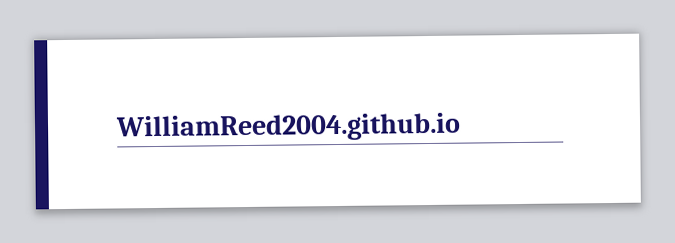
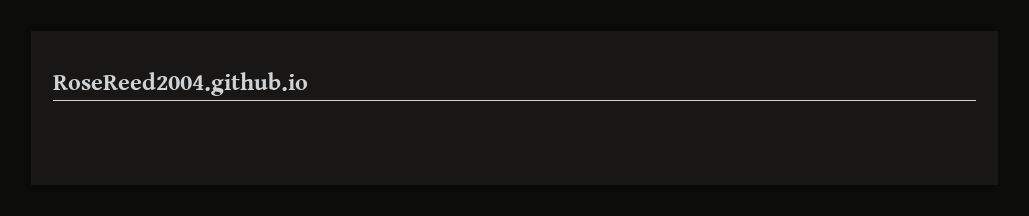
- WilliamReed2004.github.io
+ RoseReed2004.github.io

